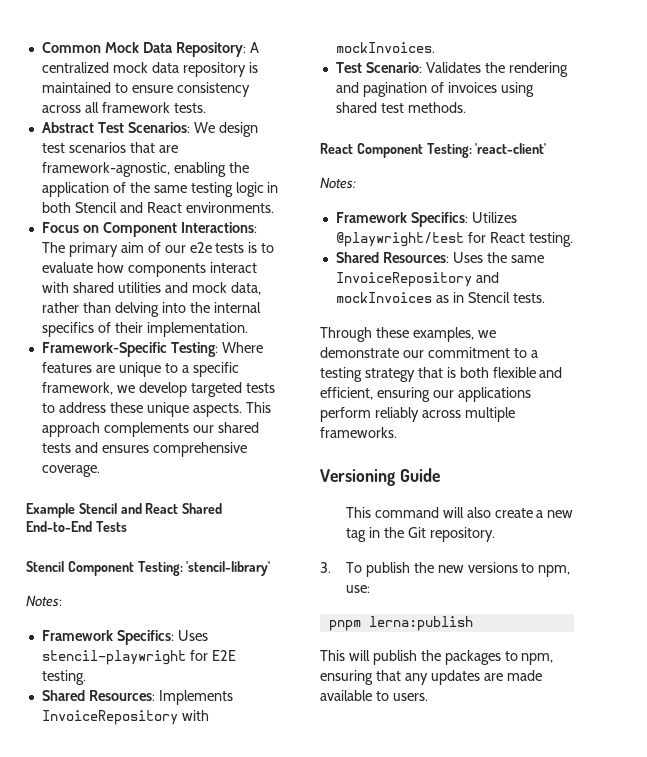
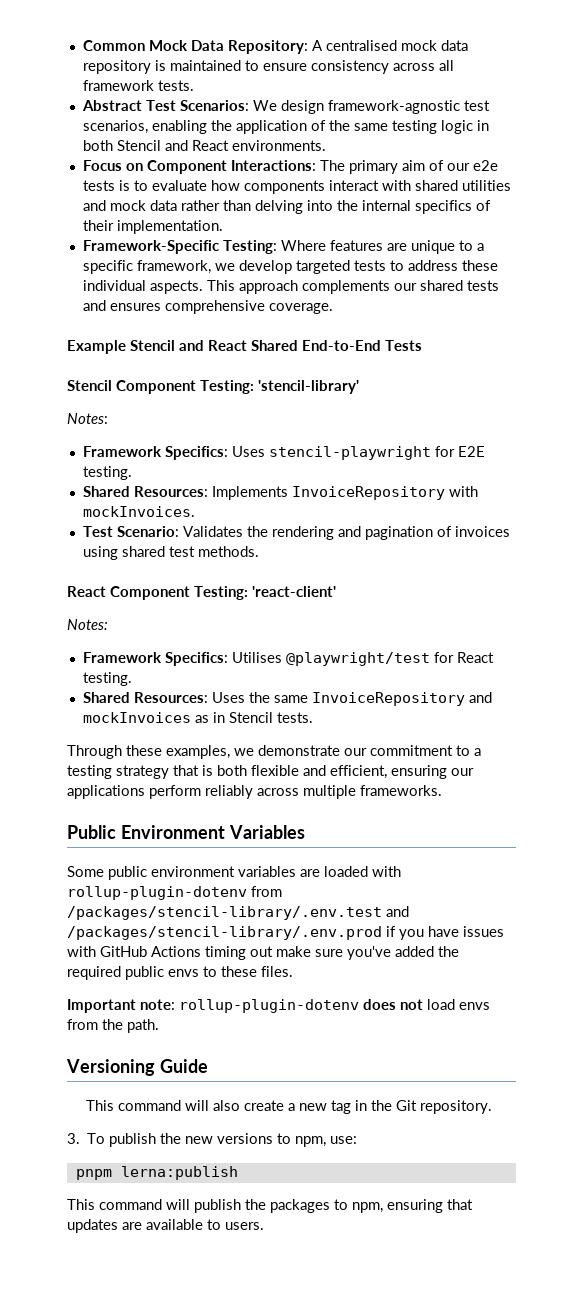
- Common Mock Data Repository: A centralized mock data repository is maintained to ensure consistency across all framework tests.
+ Common Mock Data Repository: A centralised mock data repository is maintained to ensure consistency across all framework tests.
- Abstract Test Scenarios: We design test scenarios that are framework-agnostic, enabling the application of the same testing logic in both Stencil and React environments.
+ Abstract Test Scenarios: We design framework-agnostic test scenarios, enabling the application of the same testing logic in both Stencil and React environments.
- Focus on Component Interactions: The primary aim of our e2e tests is to evaluate how components interact with shared utilities and mock data, rather than delving into the internal specifics of their implementation.
+ Focus on Component Interactions: The primary aim of our e2e tests is to evaluate how components interact with shared utilities and mock data rather than delving into the internal specifics of their implementation.
- Framework-Specific Testing: Where features are unique to a specific framework, we develop targeted tests to address these unique aspects.
+ Framework-Specific Testing: Where features are unique to a specific framework, we develop targeted tests to address these individual aspects.
- Framework Specifics: Utilizes @playwright/test for React testing.
+ Framework Specifics: Utilises @playwright/test for React testing.
+ Public Environment Variables
+ Some public environment variables are loaded with rollup-plugin-dotenv from /packages/stencil-library/.env.test and /packages/stencil-library/.env.prod if you have issues with GitHub Actions timing out make sure you've added the required public envs to these files.
+ Important note: rollup-plugin-dotenv does not load envs from the path.
- This will publish the packages to npm, ensuring that any updates are made available to users.
+ This command will publish the packages to npm, ensuring that updates are available to users.

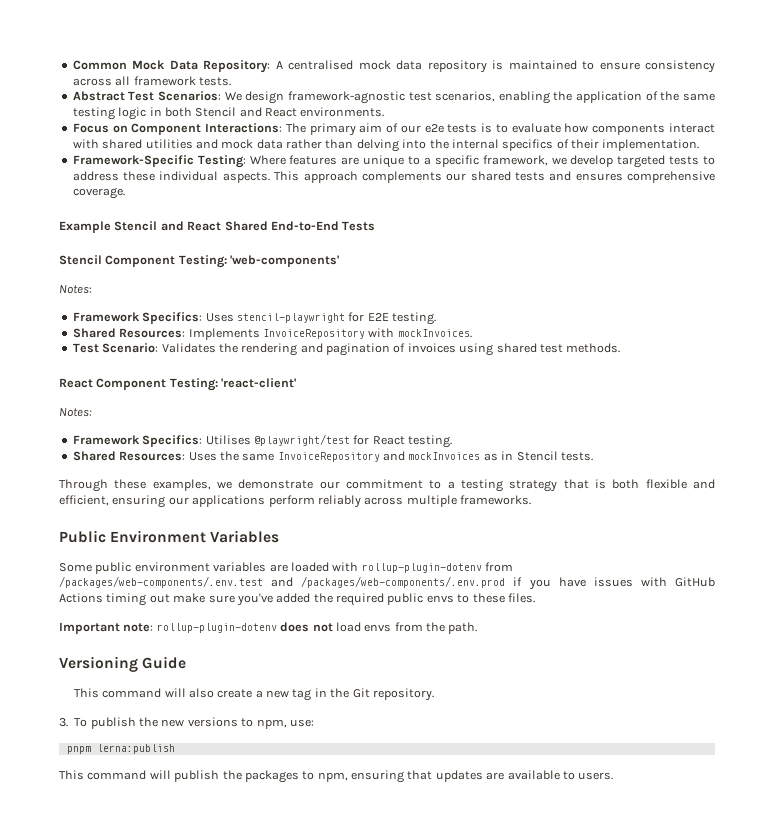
- Stencil Component Testing: 'stencil-library'
+ Stencil Component Testing: 'web-components'
- Some public environment variables are loaded with rollup-plugin-dotenv from /packages/stencil-library/.env.test and /packages/stencil-library/.env.prod if you have issues with GitHub Actions timing out make sure you've added the required public envs to these files.
+ Some public environment variables are loaded with rollup-plugin-dotenv from /packages/web-components/.env.test and /packages/web-components/.env.prod if you have issues with GitHub Actions timing out make sure you've added the required public envs to these files.

